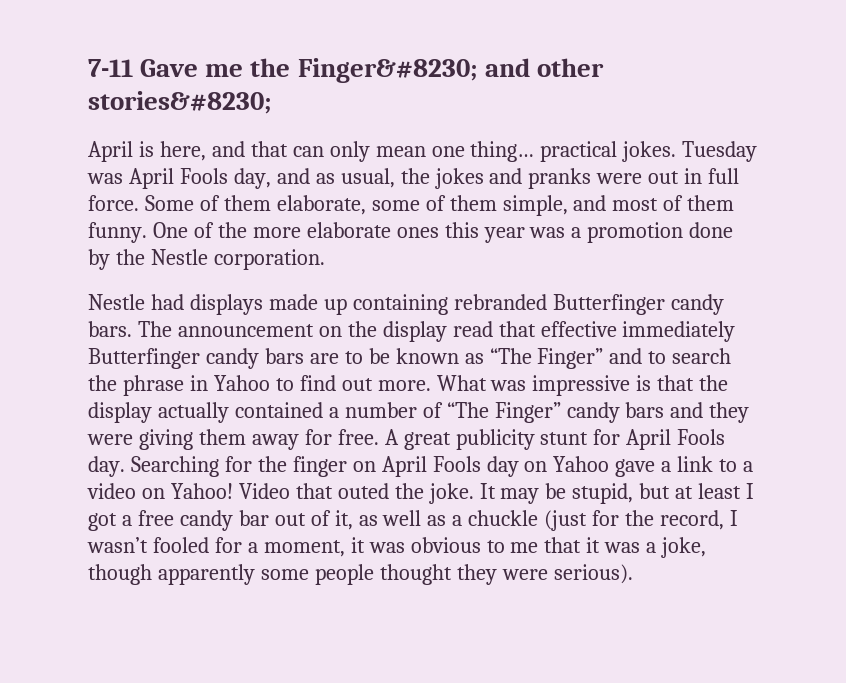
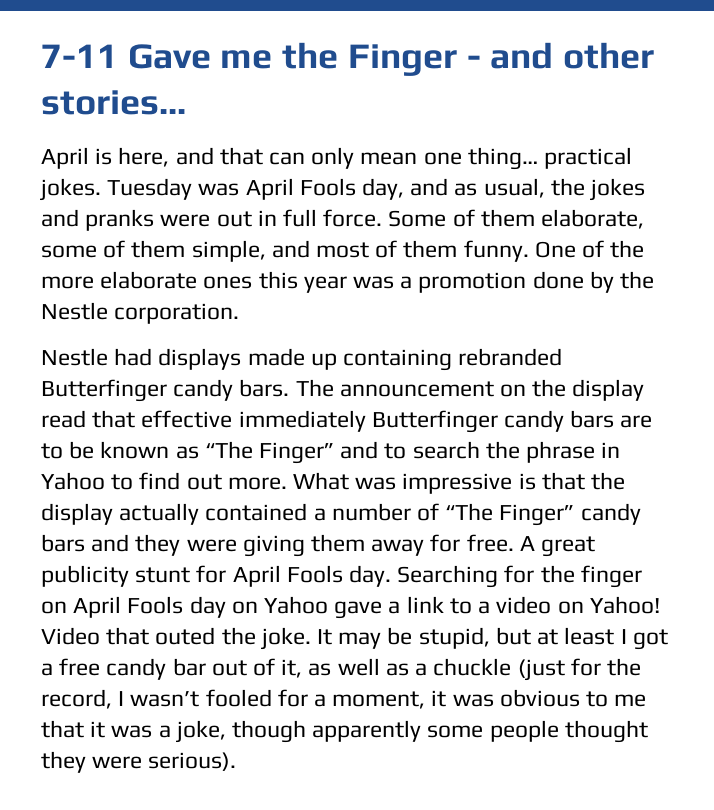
- 7-11 Gave me the Finger&#8230; and other stories&#8230;
+ 7-11 Gave me the Finger - and other stories...

